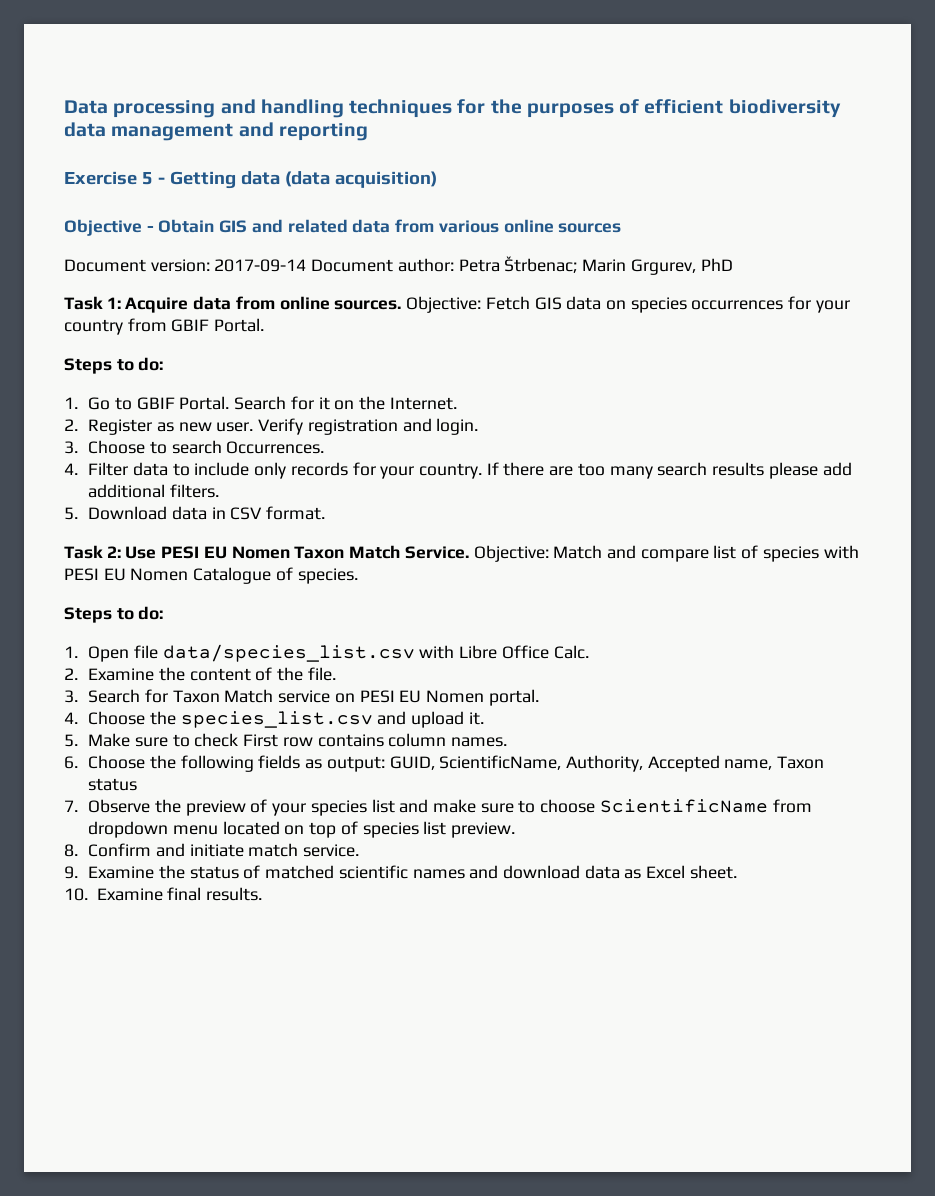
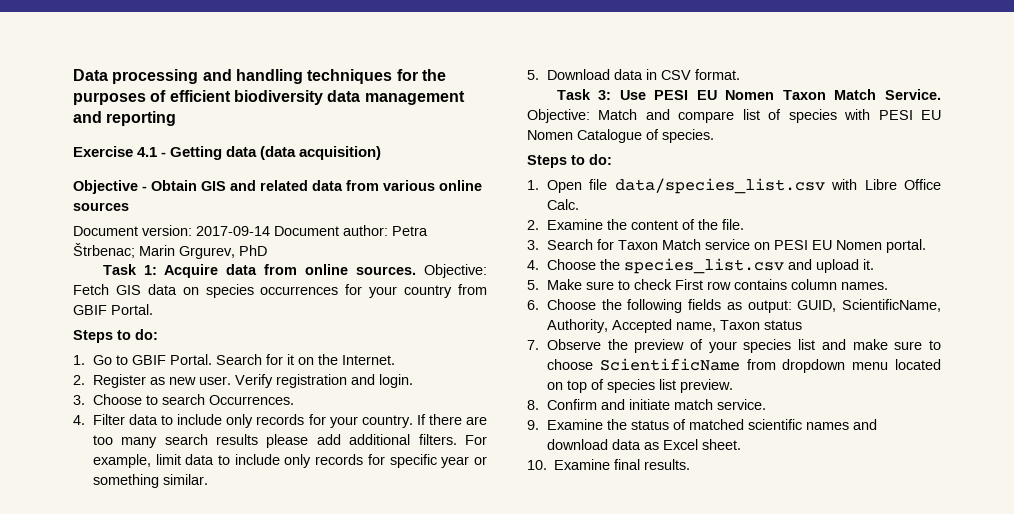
- Exercise 5 - Getting data (data acquisition)
+ Exercise 4.1 - Getting data (data acquisition)
+ For example, limit data to include only records for specific year or something similar.
- Task 2: Use PESI EU Nomen Taxon Match Service.
+ Task 3: Use PESI EU Nomen Taxon Match Service.

